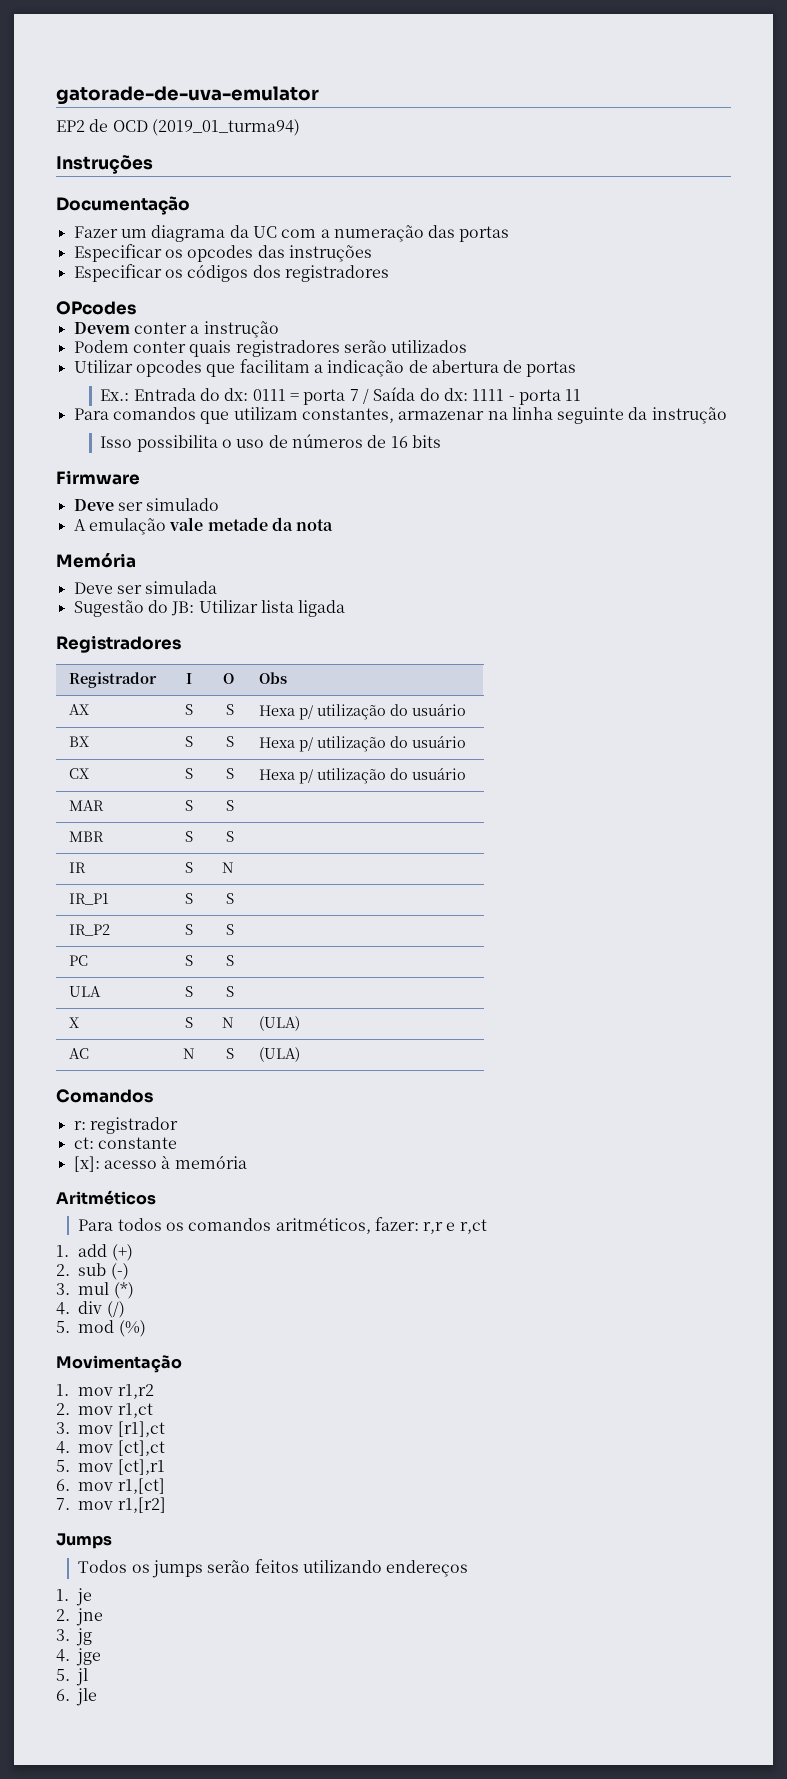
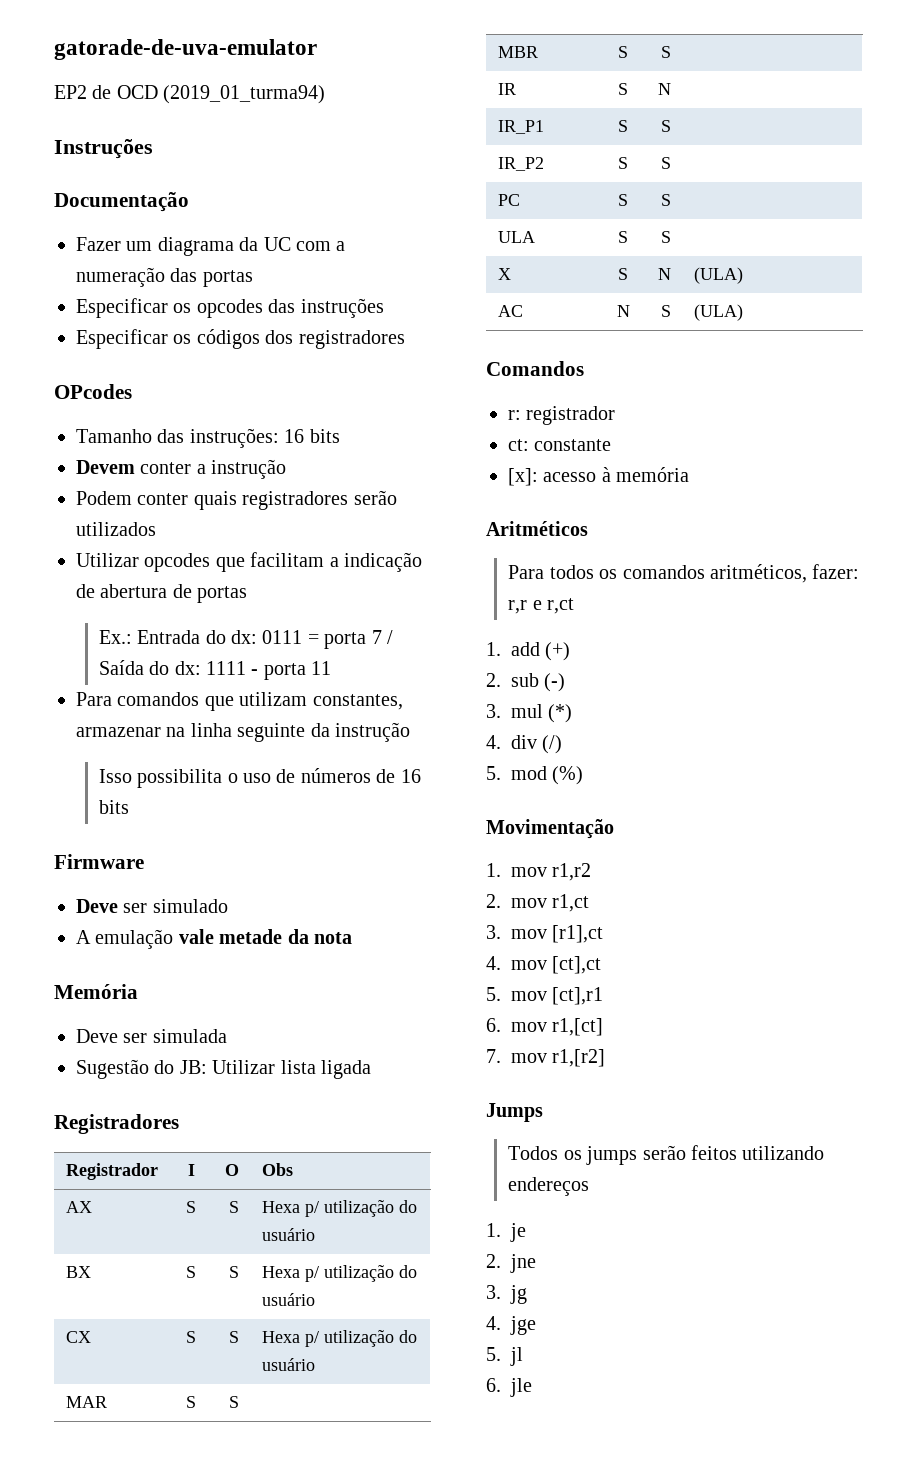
+ Tamanho das instruções: 16 bits

